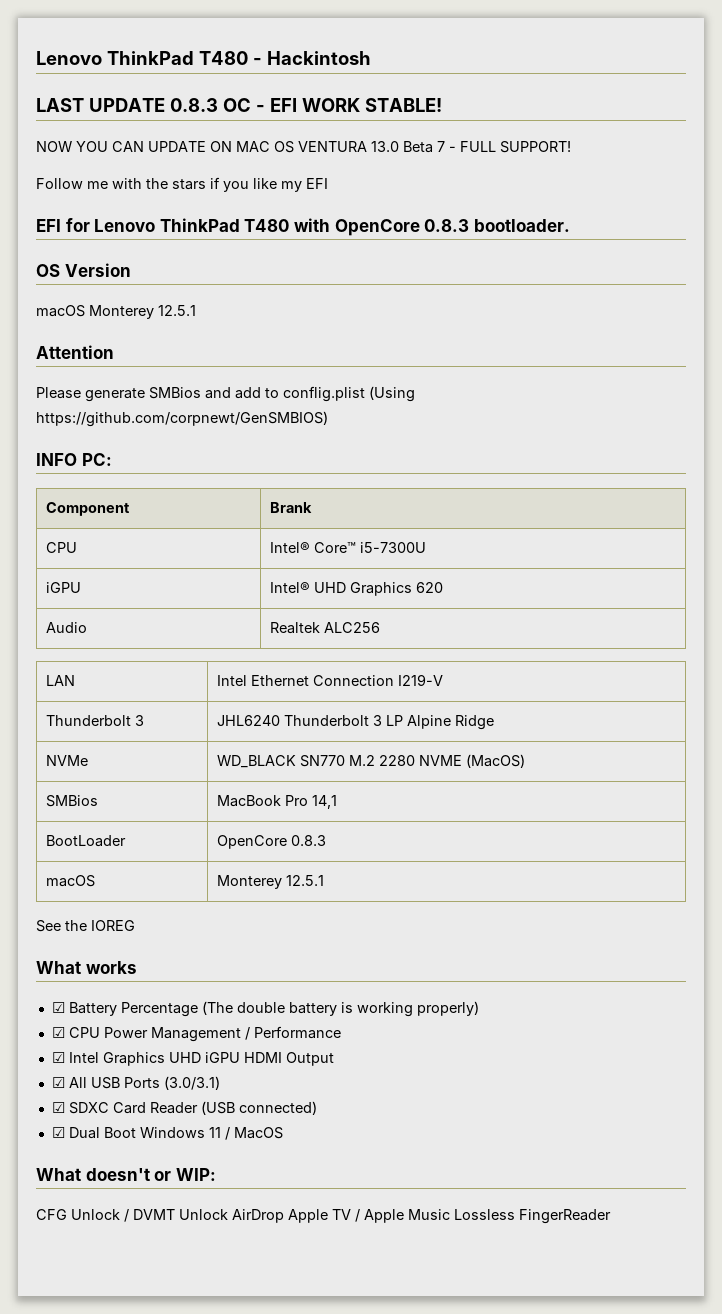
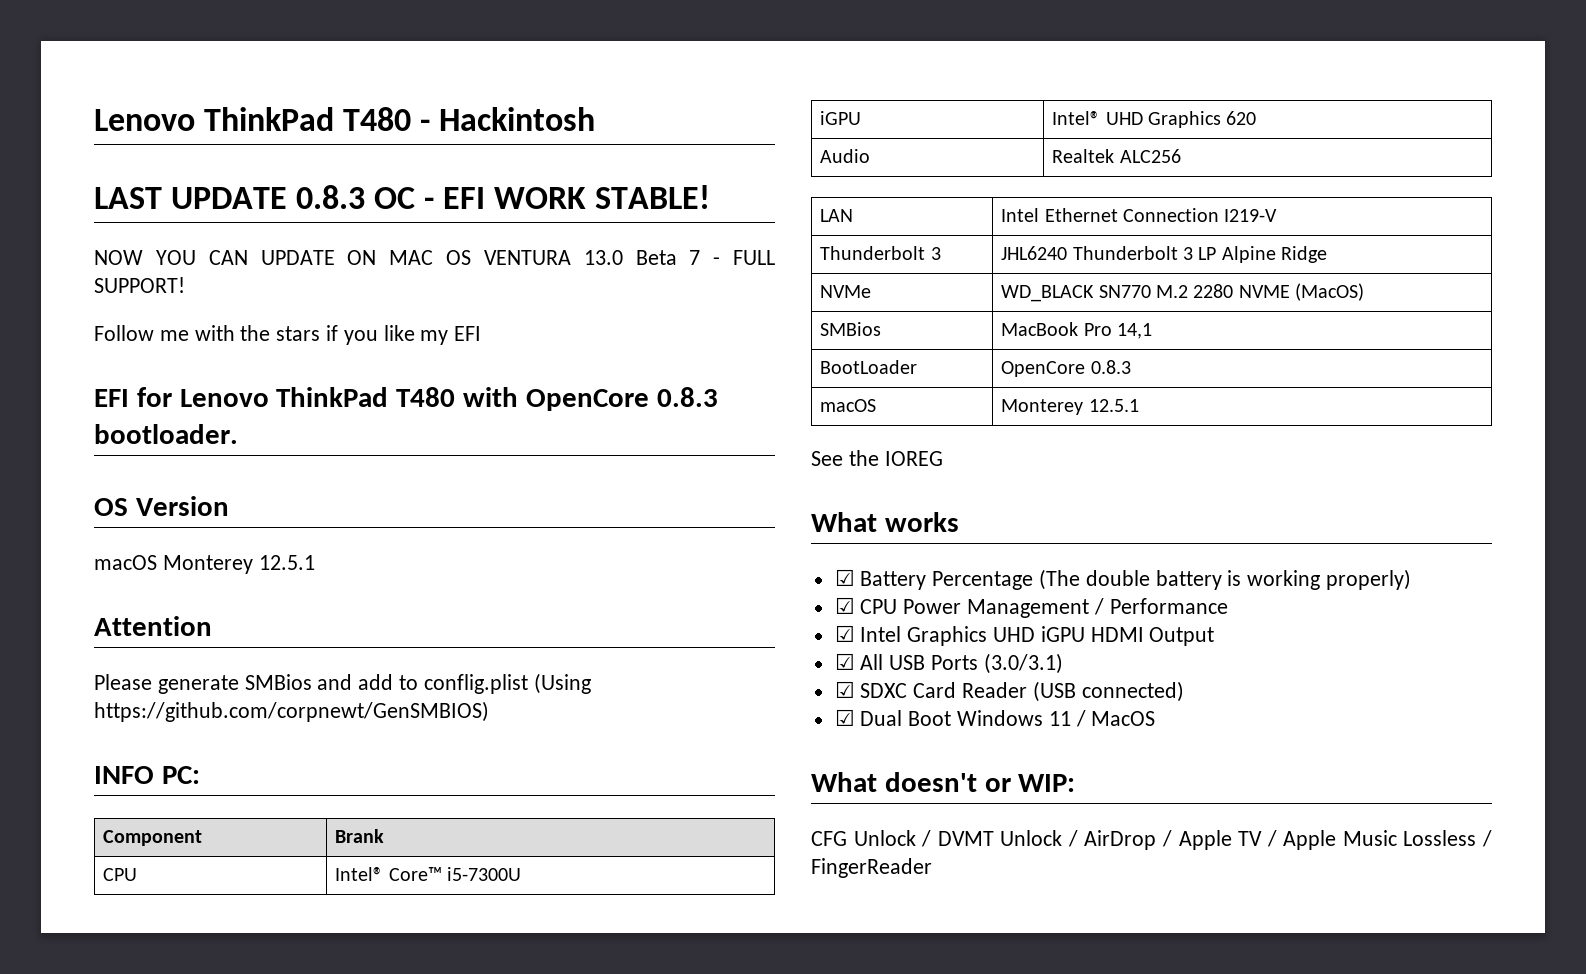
- CFG Unlock / DVMT Unlock AirDrop Apple TV / Apple Music Lossless FingerReader
+ CFG Unlock / DVMT Unlock / AirDrop / Apple TV / Apple Music Lossless / FingerReader

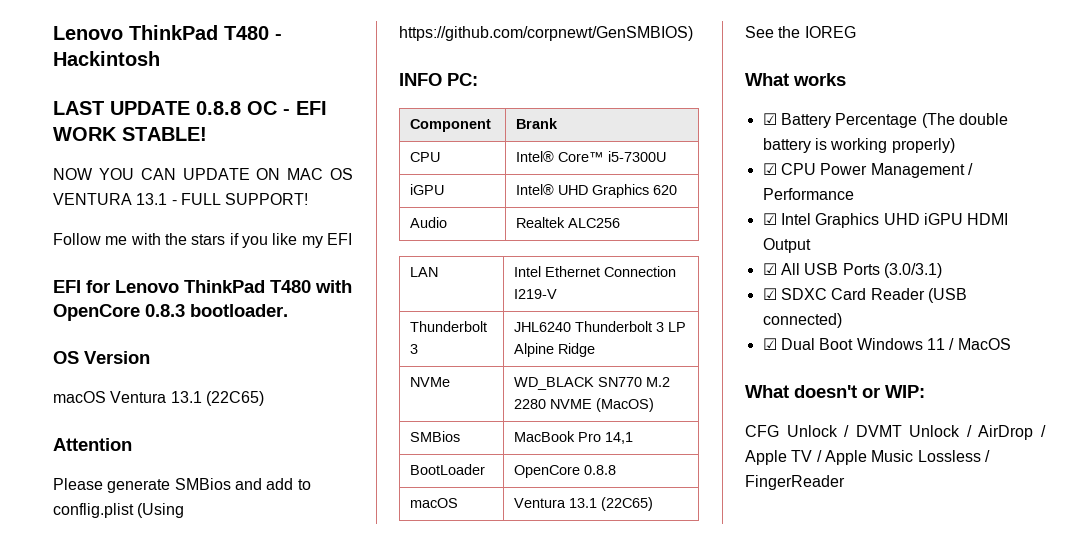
- LAST UPDATE 0.8.3 OC - EFI WORK STABLE!
+ LAST UPDATE 0.8.8 OC - EFI WORK STABLE!
- NOW YOU CAN UPDATE ON MAC OS VENTURA 13.0 Beta 7 - FULL SUPPORT!
+ NOW YOU CAN UPDATE ON MAC OS VENTURA 13.1 - FULL SUPPORT!
- macOS Monterey 12.5.1
+ macOS Ventura 13.1 (22C65)
- BootLoader | OpenCore 0.8.3
+ BootLoader | OpenCore 0.8.8
- macOS | Monterey 12.5.1
+ macOS | Ventura 13.1 (22C65)

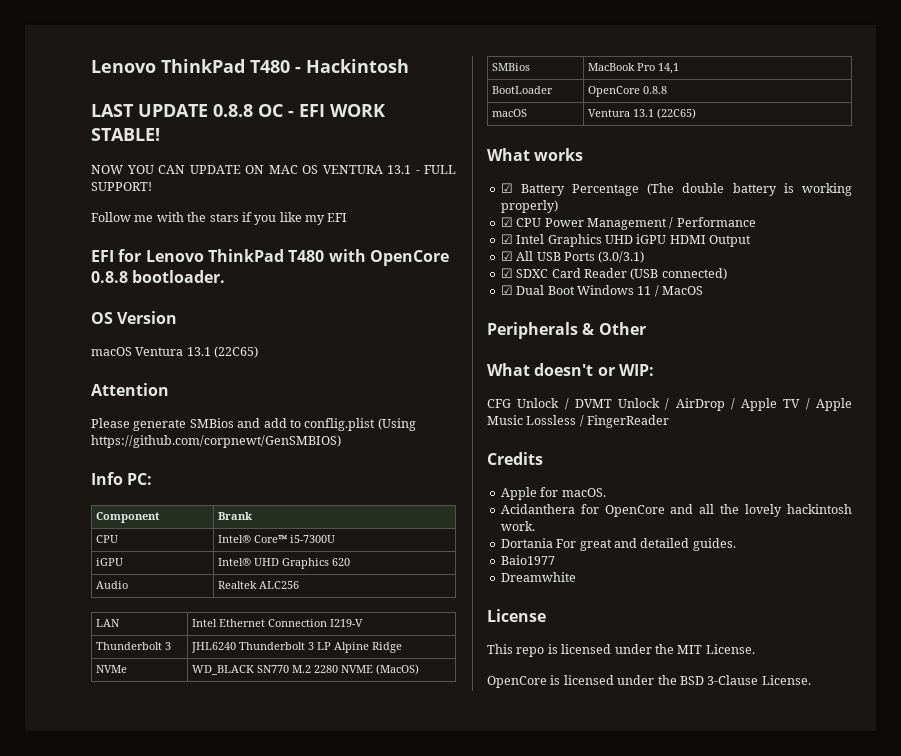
- EFI for Lenovo ThinkPad T480 with OpenCore 0.8.3 bootloader.
+ EFI for Lenovo ThinkPad T480 with OpenCore 0.8.8 bootloader.
- INFO PC:
+ Info PC:
- See the IOREG
+ Peripherals & Other
+ Credits
+ Apple for macOS.
+ Acidanthera for OpenCore and all the lovely hackintosh work.
+ Dortania For great and detailed guides.
+ Baio1977
+ Dreamwhite
+ License
+ This repo is licensed under the MIT License.
+ OpenCore is licensed under the BSD 3-Clause License.

